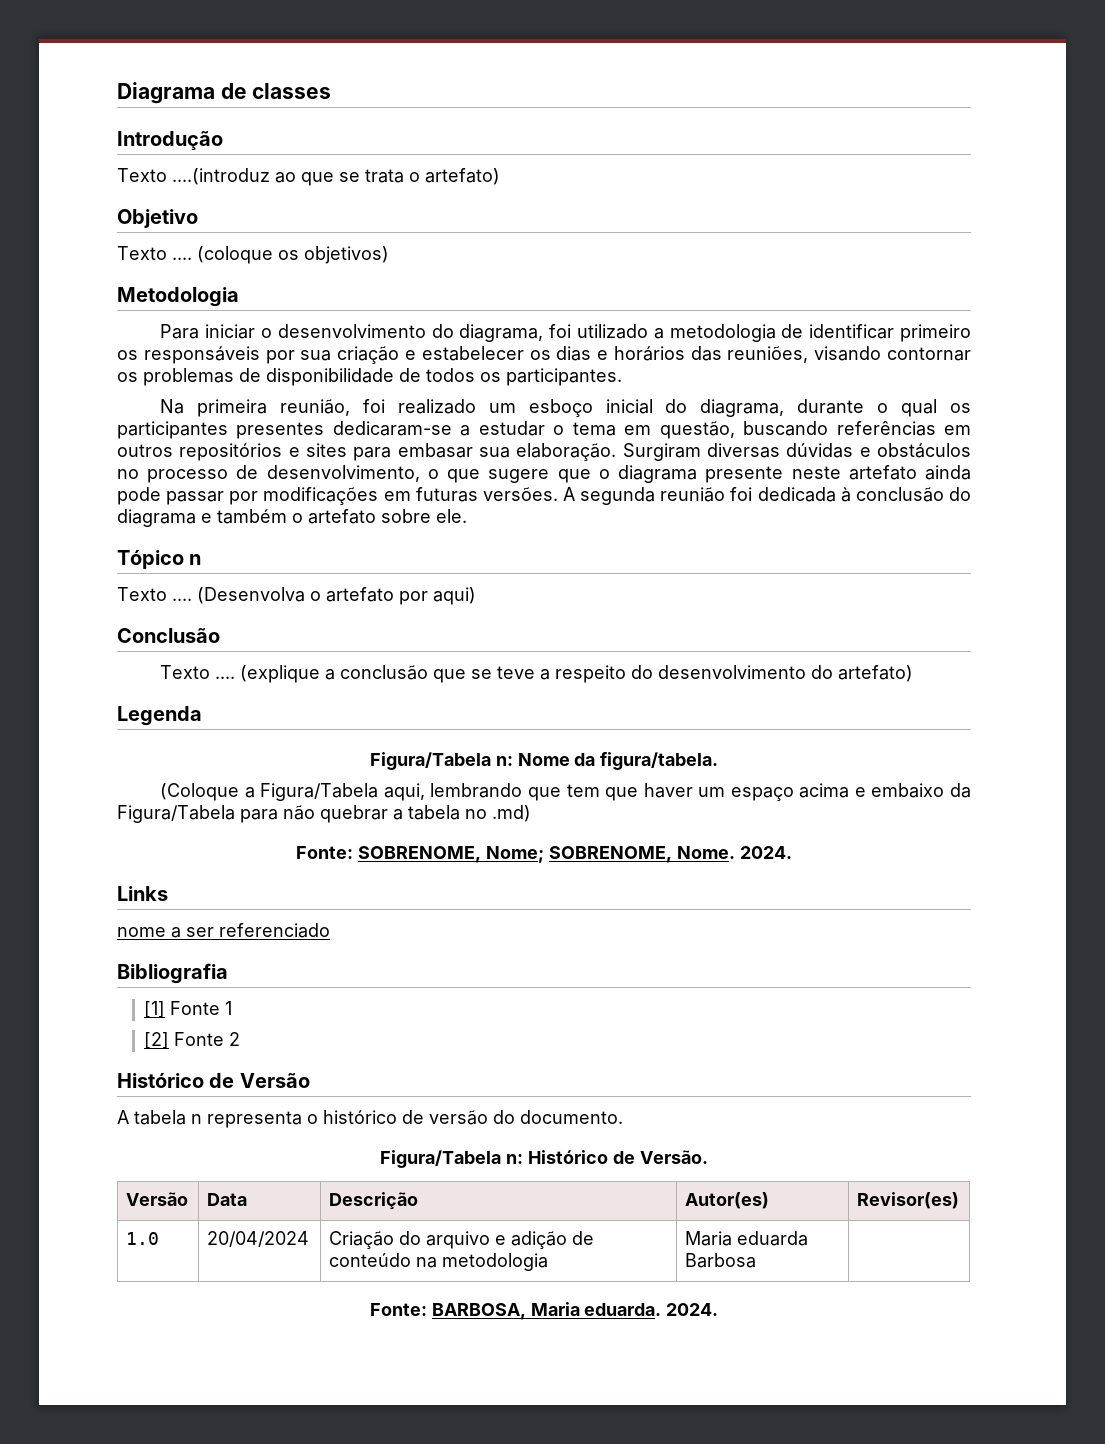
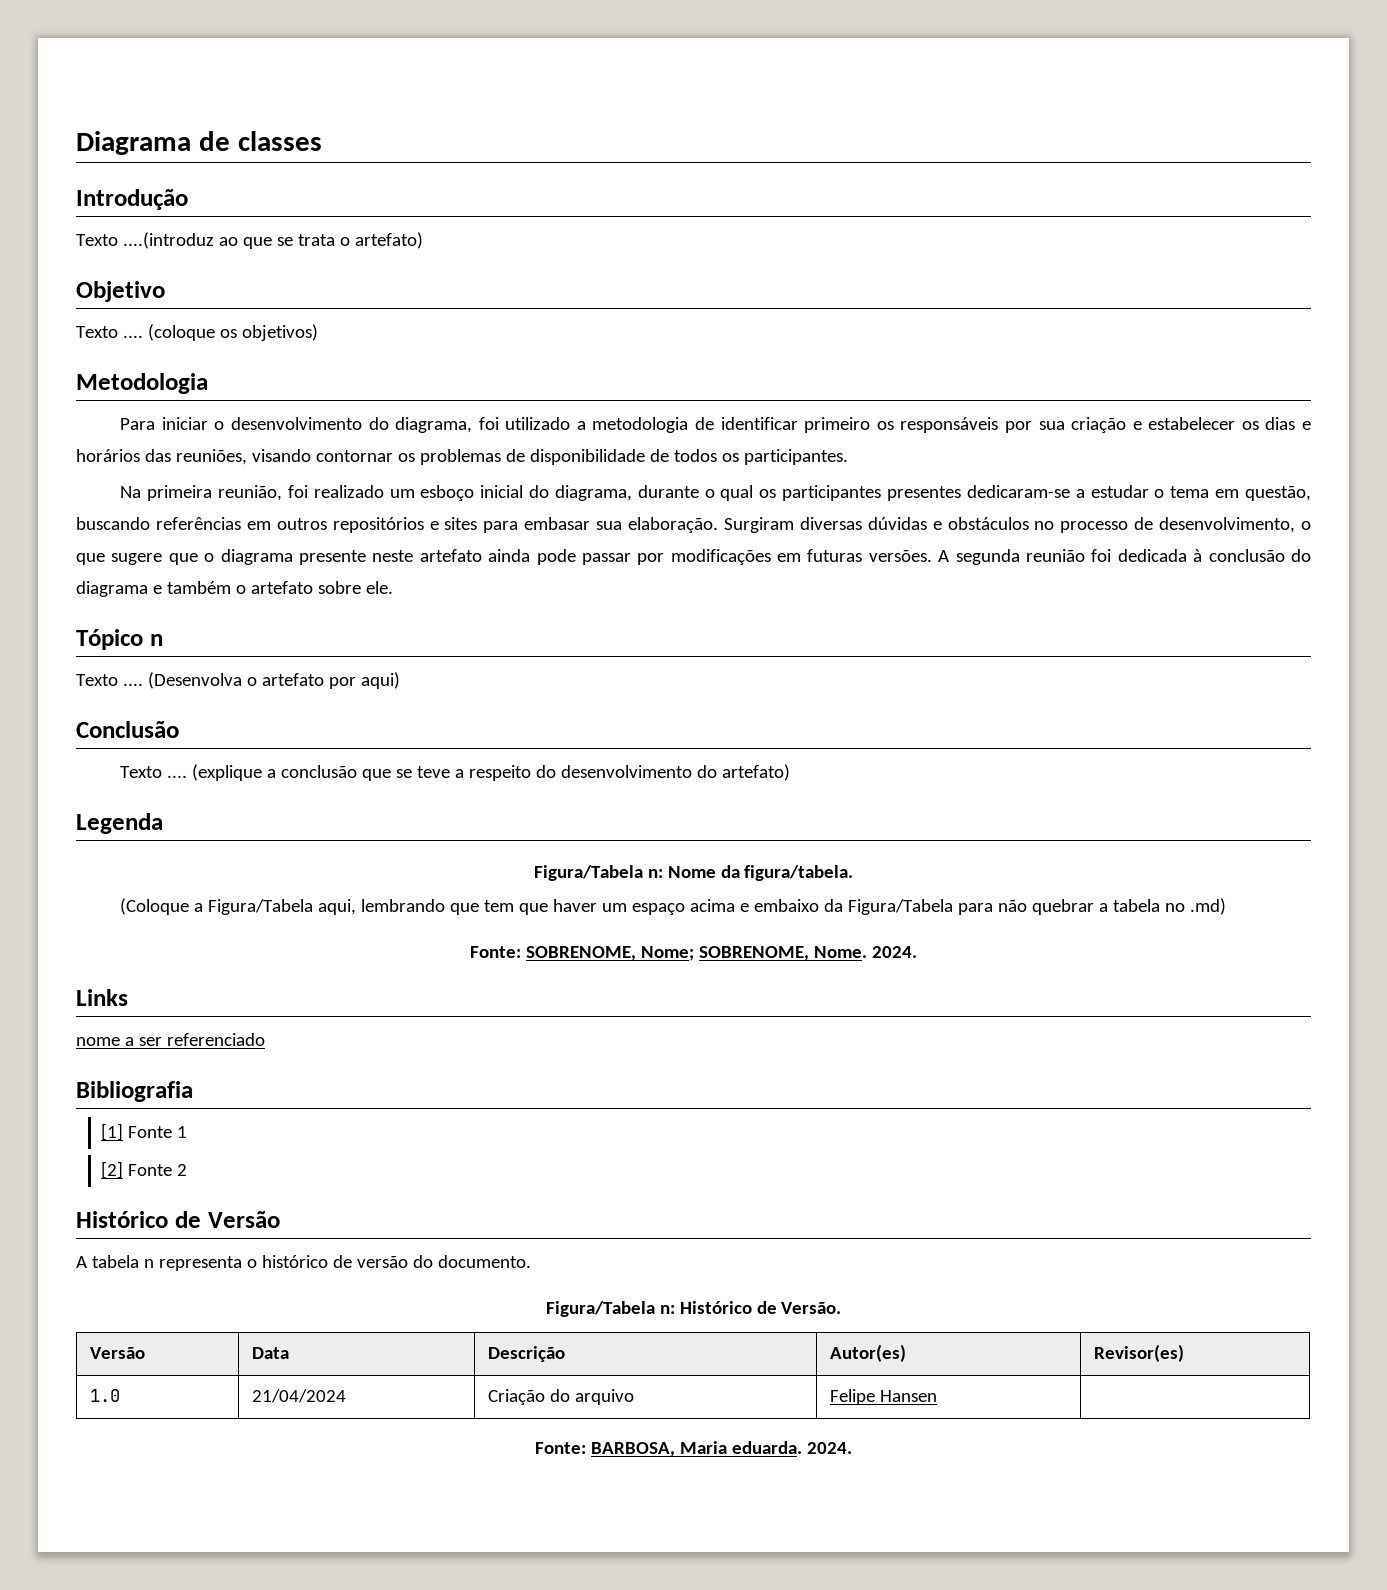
- 1.0 | 20/04/2024 | Criação do arquivo e adição de conteúdo na metodologia | Maria eduarda Barbosa |
+ 1.0 | 21/04/2024 | Criação do arquivo | Felipe Hansen |

